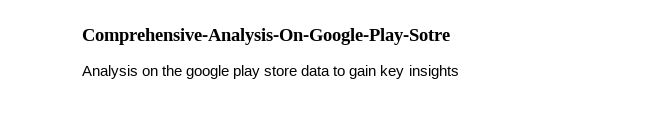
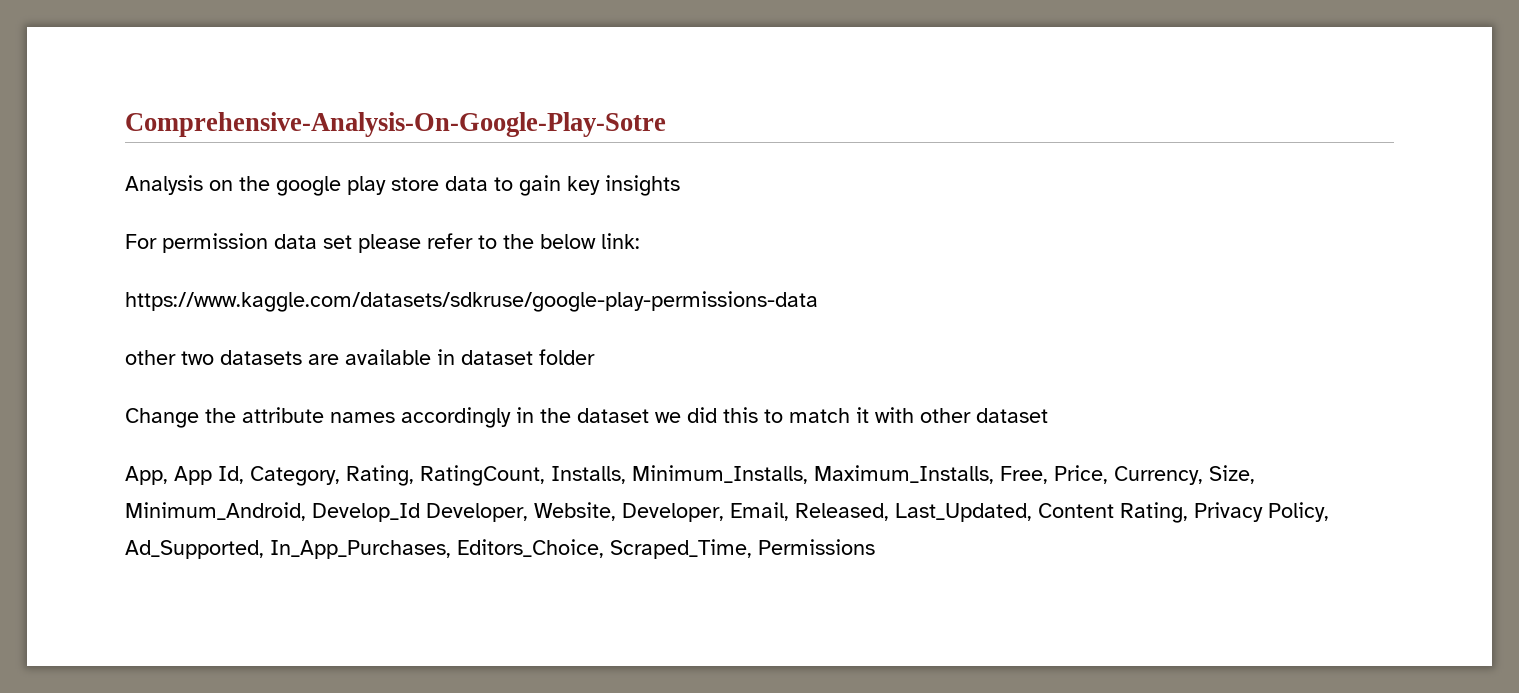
+ For permission data set please refer to the below link:
+ https://www.kaggle.com/datasets/sdkruse/google-play-permissions-data
+ other two datasets are available in dataset folder
+ Change the attribute names accordingly in the dataset we did this to match it with other dataset
+ App, App Id, Category, Rating, RatingCount, Installs, Minimum_Installs, Maximum_Installs, Free, Price, Currency, Size, Minimum_Android, Develop_Id Developer, Website, Developer, Email, Released, Last_Updated, Content Rating, Privacy Policy, Ad_Supported, In_App_Purchases, Editors_Choice, Scraped_Time, Permissions

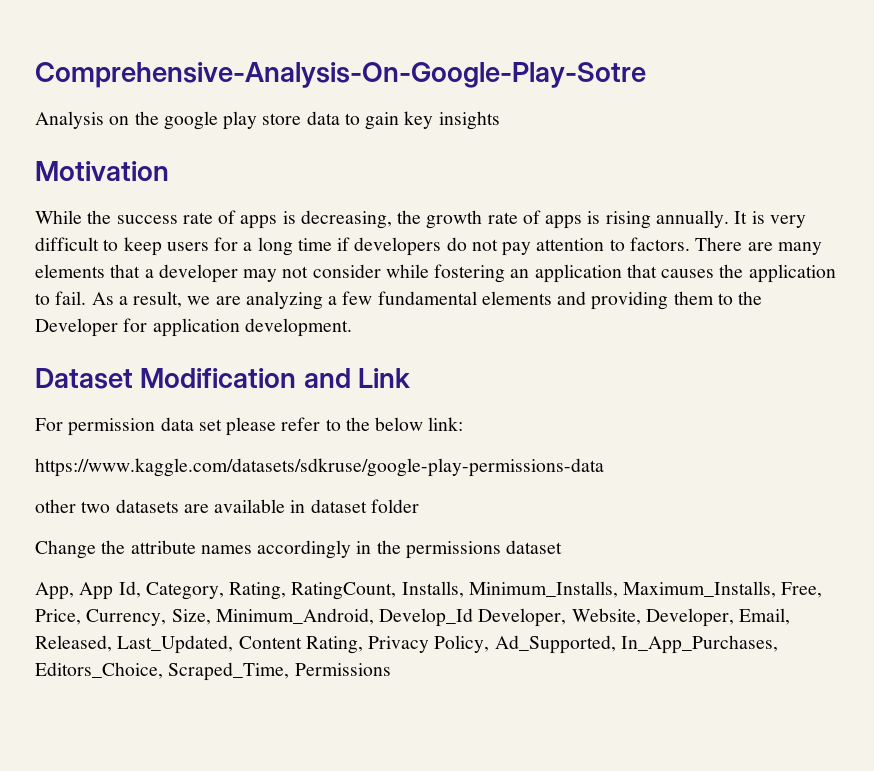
+ Motivation
+ While the success rate of apps is decreasing, the growth rate of apps is rising annually. It is very difficult to keep users for a long time if developers do not pay attention to factors. There are many elements that a developer may not consider while fostering an application that causes the application to fail. As a result, we are analyzing a few fundamental elements and providing them to the Developer for application development.
+ Dataset Modification and Link
- Change the attribute names accordingly in the dataset we did this to match it with other dataset
+ Change the attribute names accordingly in the permissions dataset

